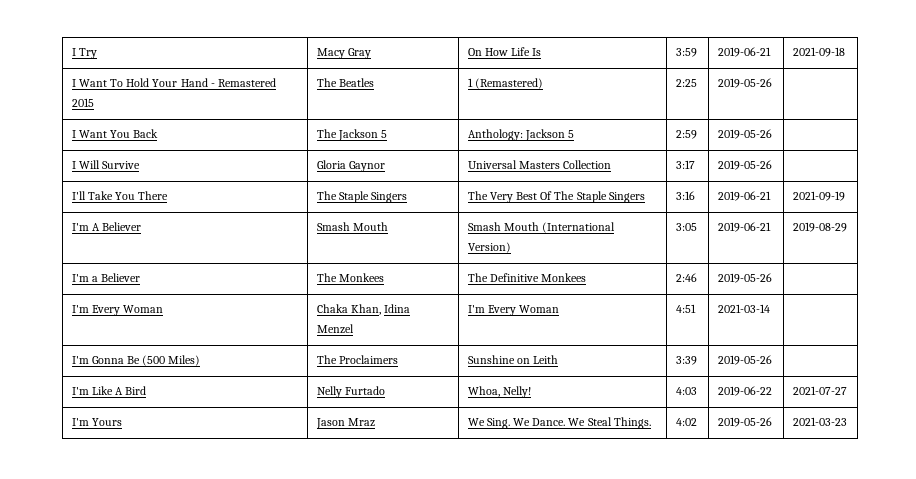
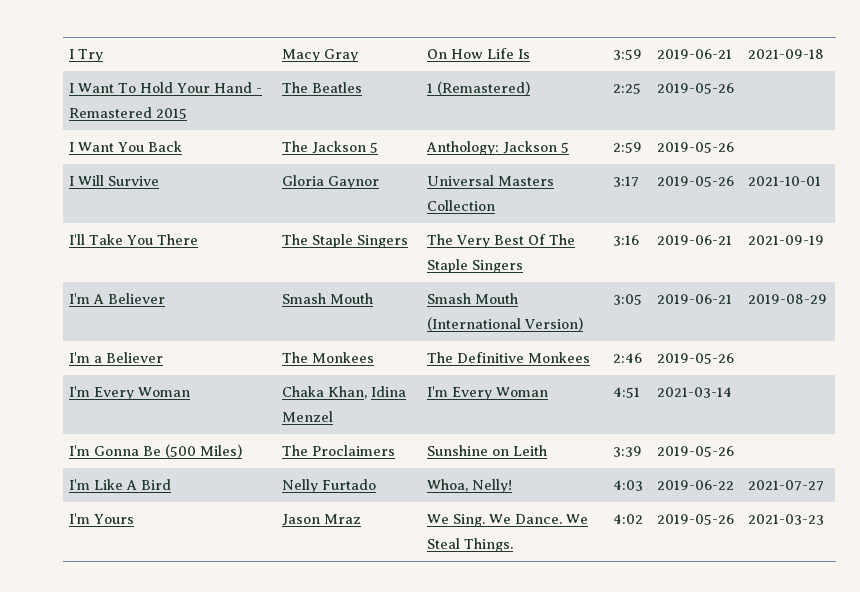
- I Will Survive | Gloria Gaynor | Universal Masters Collection | 3:17 | 2019-05-26 |
+ I Will Survive | Gloria Gaynor | Universal Masters Collection | 3:17 | 2019-05-26 | 2021-10-01

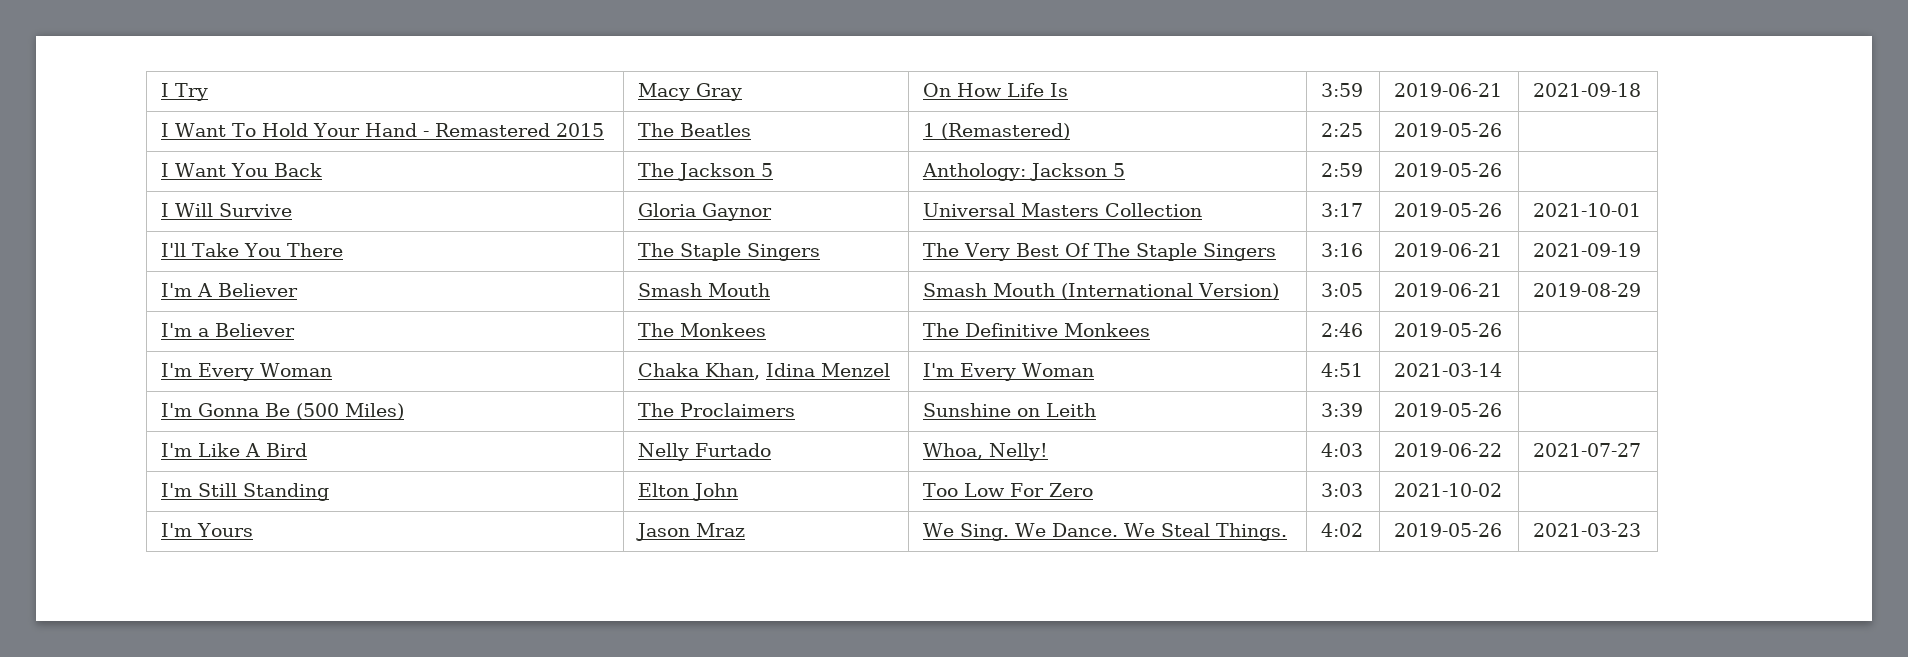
+ I'm Still Standing | Elton John | Too Low For Zero | 3:03 | 2021-10-02 |

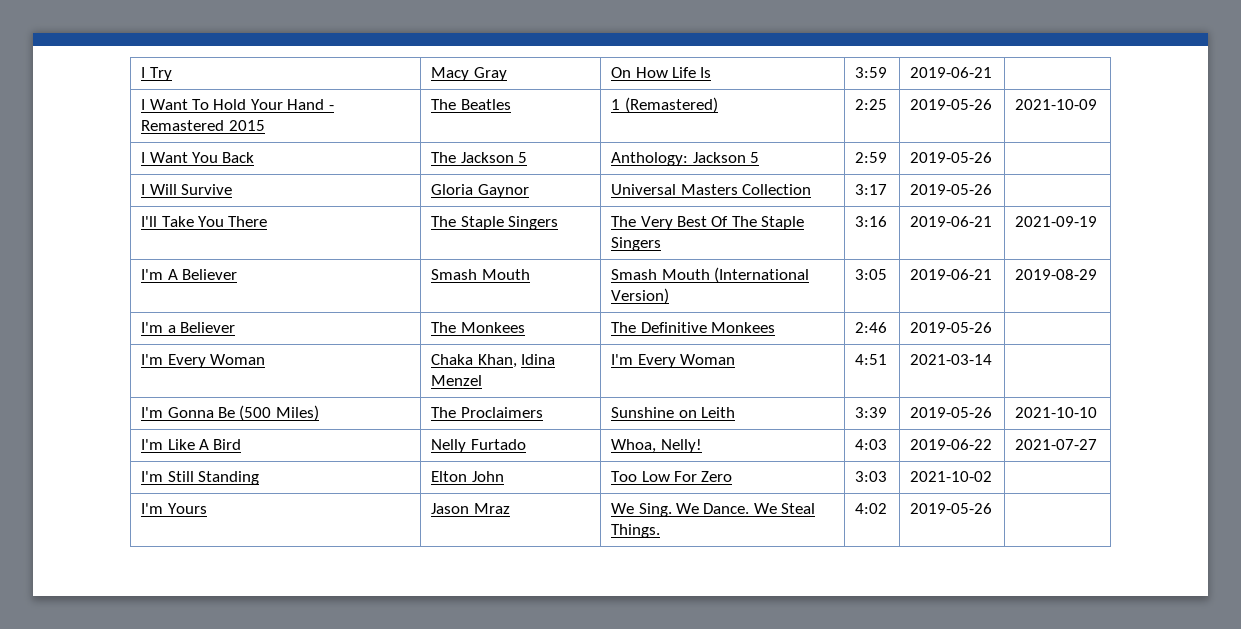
- I Try | Macy Gray | On How Life Is | 3:59 | 2019-06-21 | 2021-09-18
+ I Try | Macy Gray | On How Life Is | 3:59 | 2019-06-21 |
- I Want To Hold Your Hand - Remastered 2015 | The Beatles | 1 (Remastered) | 2:25 | 2019-05-26 |
+ I Want To Hold Your Hand - Remastered 2015 | The Beatles | 1 (Remastered) | 2:25 | 2019-05-26 | 2021-10-09
- I Will Survive | Gloria Gaynor | Universal Masters Collection | 3:17 | 2019-05-26 | 2021-10-01
+ I Will Survive | Gloria Gaynor | Universal Masters Collection | 3:17 | 2019-05-26 |
- I'm Gonna Be (500 Miles) | The Proclaimers | Sunshine on Leith | 3:39 | 2019-05-26 |
+ I'm Gonna Be (500 Miles) | The Proclaimers | Sunshine on Leith | 3:39 | 2019-05-26 | 2021-10-10
- I'm Yours | Jason Mraz | We Sing. We Dance. We Steal Things. | 4:02 | 2019-05-26 | 2021-03-23
+ I'm Yours | Jason Mraz | We Sing. We Dance. We Steal Things. | 4:02 | 2019-05-26 |

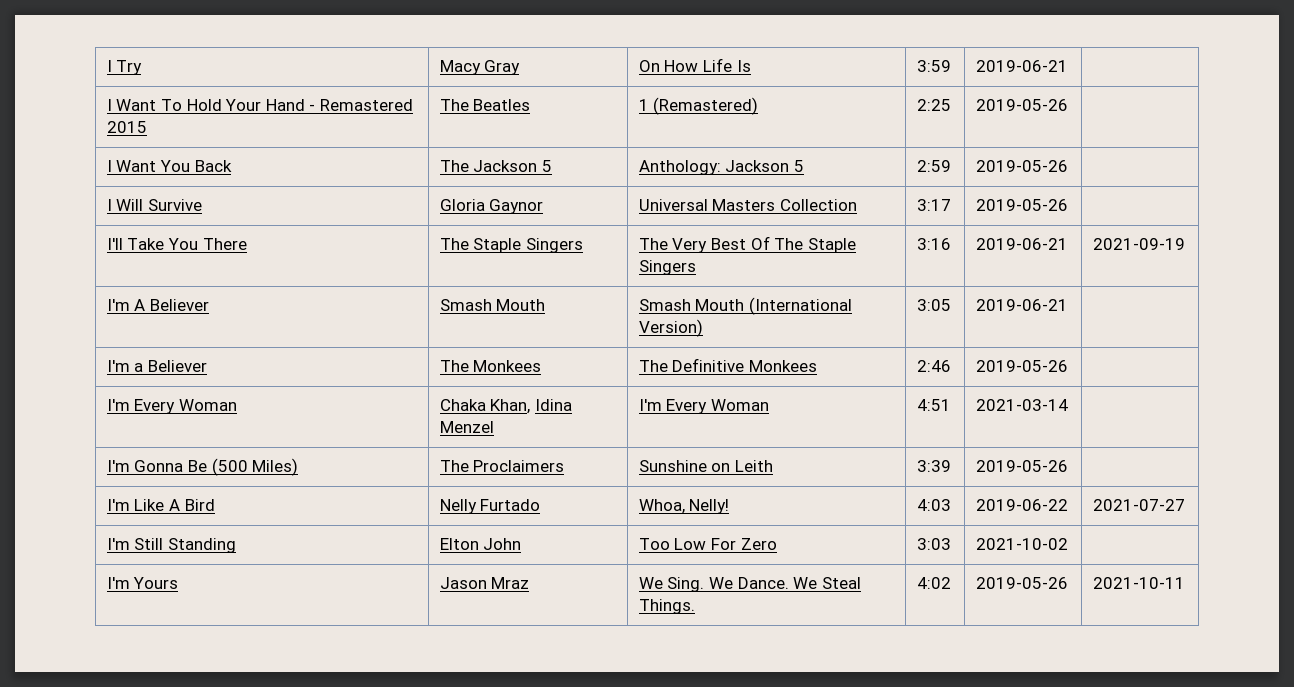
- I Want To Hold Your Hand - Remastered 2015 | The Beatles | 1 (Remastered) | 2:25 | 2019-05-26 | 2021-10-09
+ I Want To Hold Your Hand - Remastered 2015 | The Beatles | 1 (Remastered) | 2:25 | 2019-05-26 |
- I'm A Believer | Smash Mouth | Smash Mouth (International Version) | 3:05 | 2019-06-21 | 2019-08-29
+ I'm A Believer | Smash Mouth | Smash Mouth (International Version) | 3:05 | 2019-06-21 |
- I'm Gonna Be (500 Miles) | The Proclaimers | Sunshine on Leith | 3:39 | 2019-05-26 | 2021-10-10
+ I'm Gonna Be (500 Miles) | The Proclaimers | Sunshine on Leith | 3:39 | 2019-05-26 |
- I'm Yours | Jason Mraz | We Sing. We Dance. We Steal Things. | 4:02 | 2019-05-26 |
+ I'm Yours | Jason Mraz | We Sing. We Dance. We Steal Things. | 4:02 | 2019-05-26 | 2021-10-11

